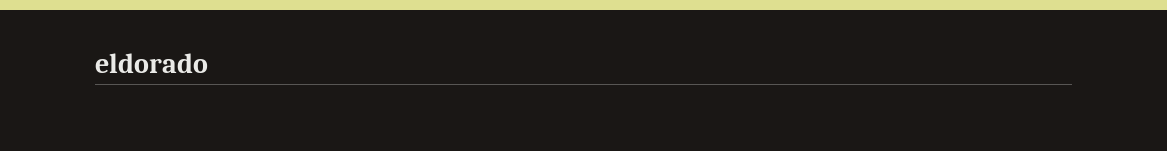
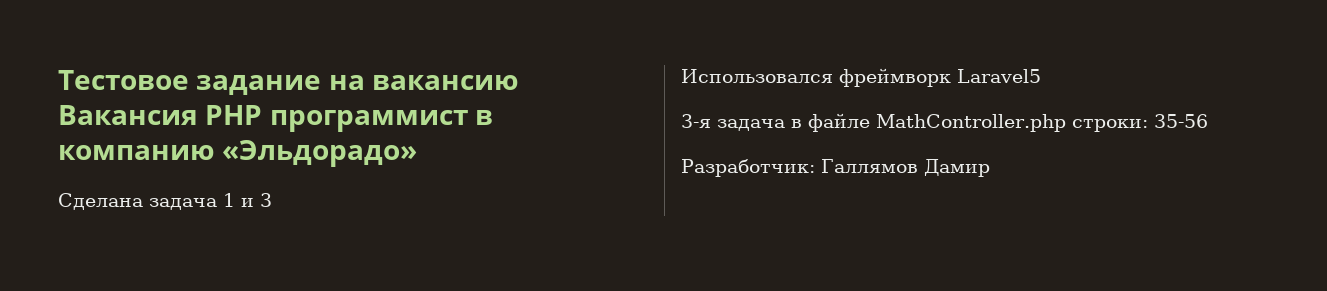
- eldorado
+ Тестовое задание на вакансию Вакансия PHP программист в компанию «Эльдорадо»
+ Сделана задача 1 и 3
+ Использовался фреймворк Laravel5
+ 3-я задача в файле MathController.php строки: 35-56
+ Разработчик: Галлямов Дамир

